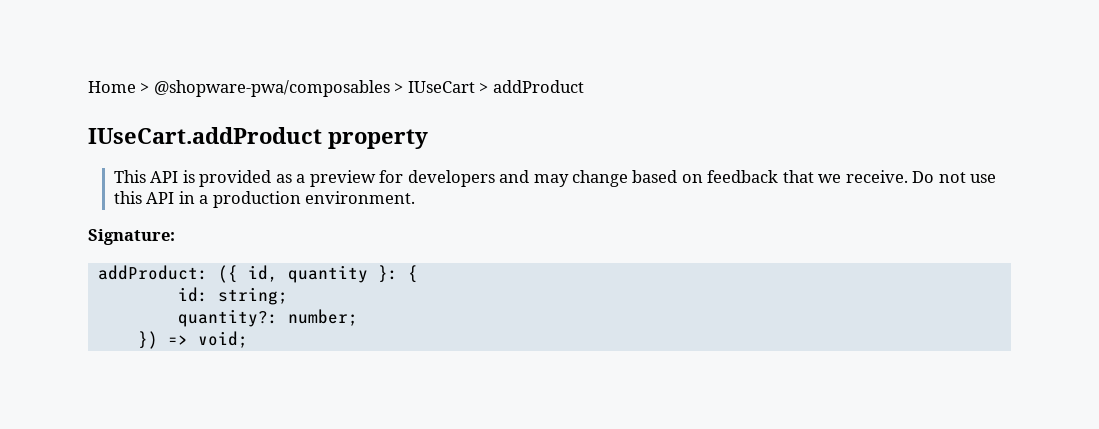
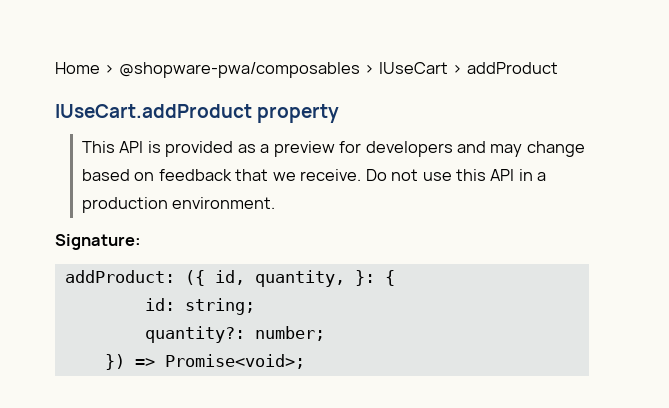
- addProduct: ({ id, quantity }: {
+ addProduct: ({ id, quantity, }: {
- }) => void;
+ }) => Promise<void>;

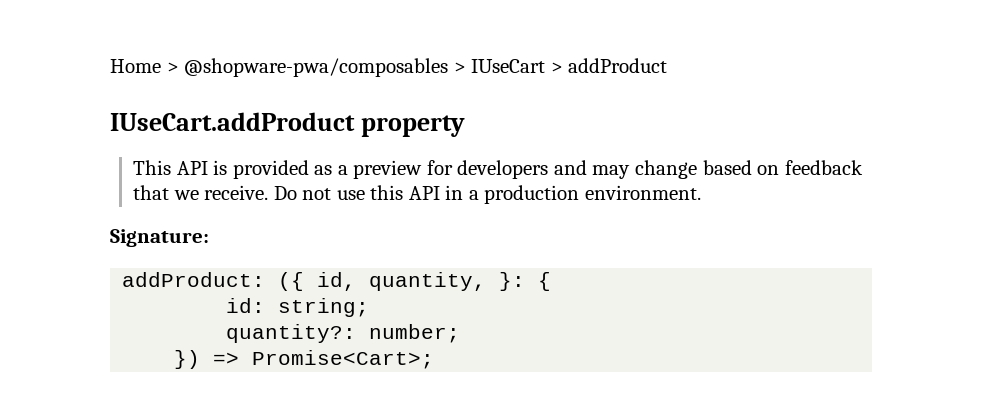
- }) => Promise<void>;
+ }) => Promise<Cart>;

